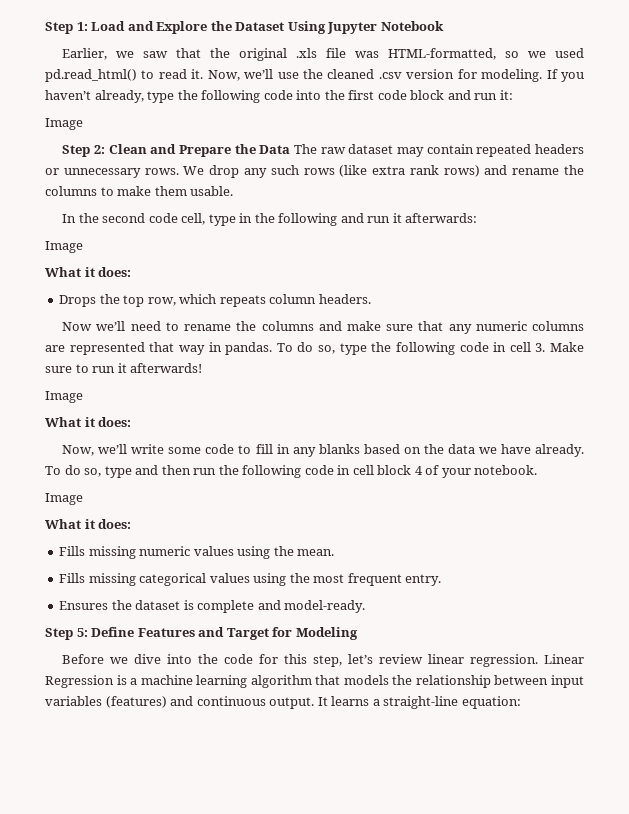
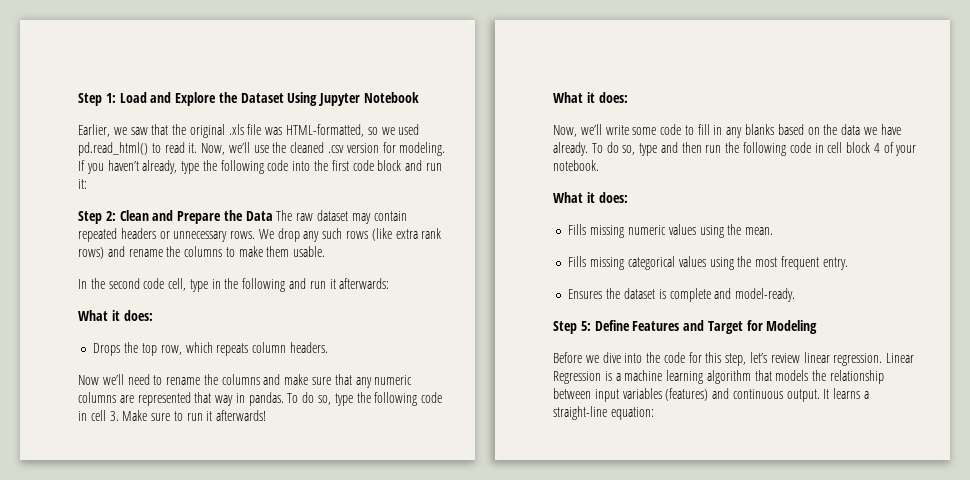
  If you haven’t already, type the following code into the first code block and run it:
- Image
  In the second code cell, type in the following and run it afterwards:
- Image
  To do so, type the following code in cell 3. Make sure to run it afterwards!
- Image
  To do so, type and then run the following code in cell block 4 of your notebook.
- Image

